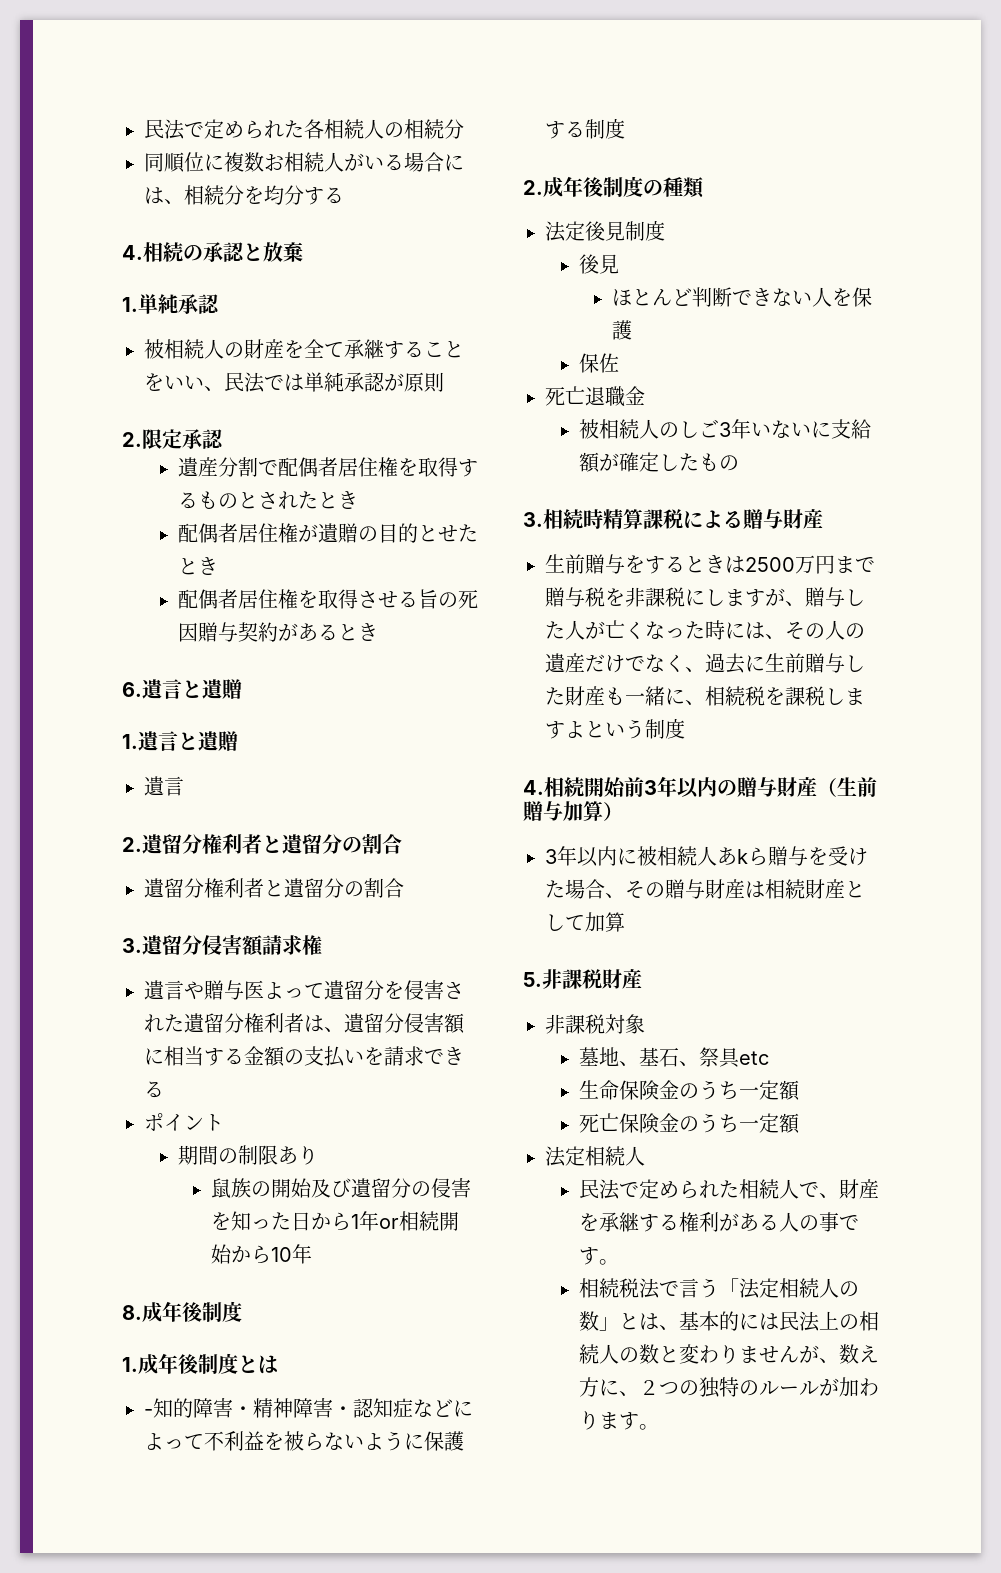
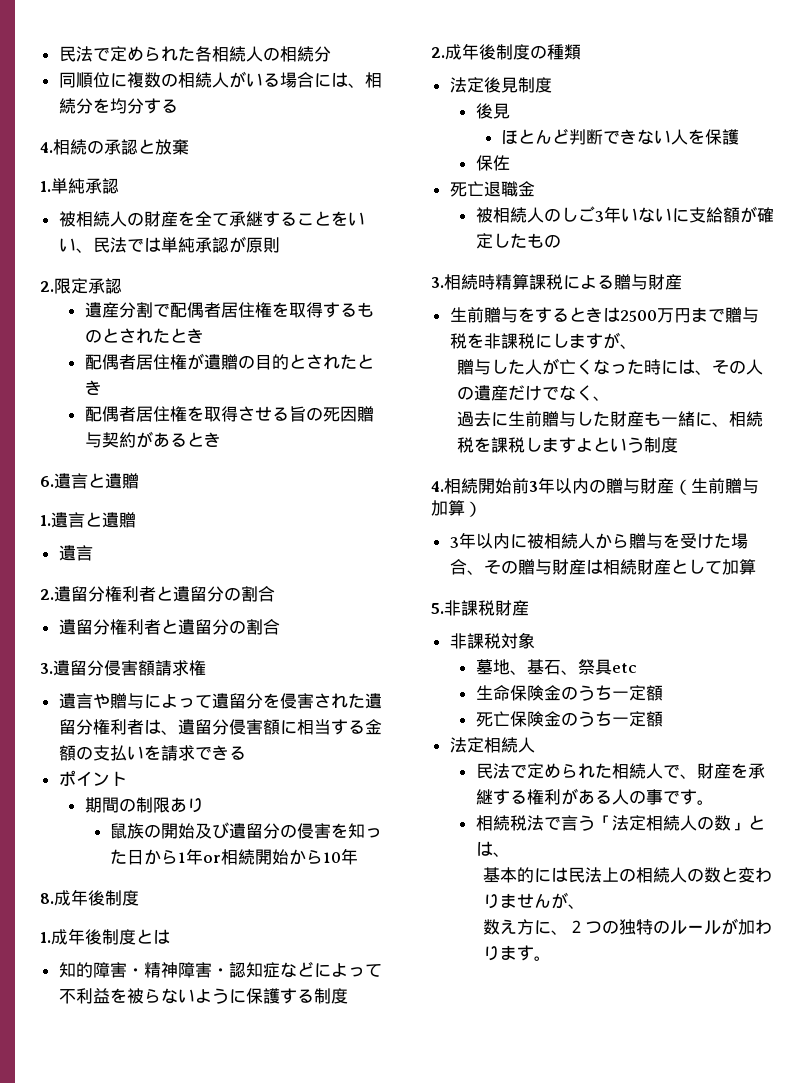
- 同順位に複数お相続人がいる場合には、相続分を均分する
+ 同順位に複数の相続人がいる場合には、相続分を均分する
- 配偶者居住権が遺贈の目的とせたとき
+ 配偶者居住権が遺贈の目的とされたとき
- 遺言や贈与医よって遺留分を侵害された遺留分権利者は、遺留分侵害額に相当する金額の支払いを請求できる
+ 遺言や贈与によって遺留分を侵害された遺留分権利者は、遺留分侵害額に相当する金額の支払いを請求できる
- -知的障害・精神障害・認知症などによって不利益を被らないように保護する制度
+ 知的障害・精神障害・認知症などによって不利益を被らないように保護する制度
- 生前贈与をするときは2500万円まで贈与税を非課税にしますが、贈与した人が亡くなった時には、その人の遺産だけでなく、過去に生前贈与した財産も一緒に、相続税を課税しますよという制度
+ 生前贈与をするときは2500万円まで贈与税を非課税にしますが、
+ 贈与した人が亡くなった時には、その人の遺産だけでなく、
+ 過去に生前贈与した財産も一緒に、相続税を課税しますよという制度
- 3年以内に被相続人あkら贈与を受けた場合、その贈与財産は相続財産として加算
+ 3年以内に被相続人から贈与を受けた場合、その贈与財産は相続財産として加算
- 相続税法で言う「法定相続人の数」とは、基本的には民法上の相続人の数と変わりませんが、数え方に、２つの独特のルールが加わります。
+ 相続税法で言う「法定相続人の数」とは、
+ 基本的には民法上の相続人の数と変わりませんが、
+ 数え方に、２つの独特のルールが加わります。

